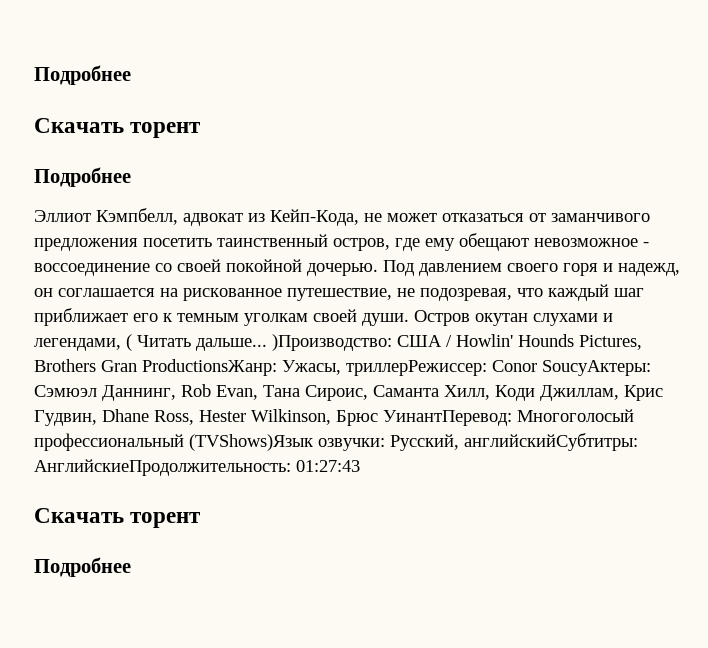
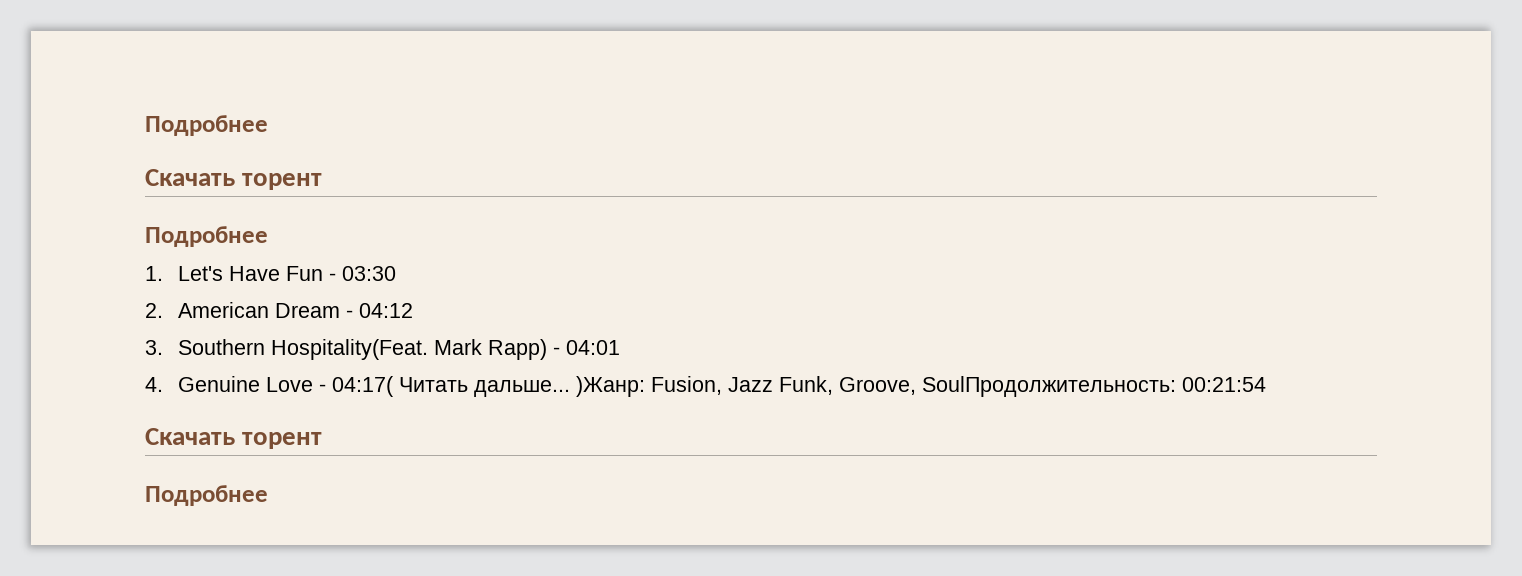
- Эллиот Кэмпбелл, адвокат из Кейп-Кода, не может отказаться от заманчивого предложения посетить таинственный остров, где ему обещают невозможное - воссоединение со своей покойной дочерью. Под давлением своего горя и надежд, он соглашается на рискованное путешествие, не подозревая, что каждый шаг приближает его к темным уголкам своей души. Остров окутан слухами и легендами, ( Читать дальше... )Производство: США / Howlin' Hounds Pictures, Brothers Gran ProductionsЖанр: Ужасы, триллерРежиссер: Conor SoucyАктеры: Сэмюэл Даннинг, Rob Evan, Тана Сироис, Саманта Хилл, Коди Джиллам, Крис Гудвин, Dhane Ross, Hester Wilkinson, Брюс УинантПеревод: Многоголосый профессиональный (TVShows)Язык озвучки: Русский, английскийСубтитры: АнглийскиеПродолжительность: 01:27:43
+ 1. Let's Have Fun - 03:30
+ 2. American Dream - 04:12
+ 3. Southern Hospitality(Feat. Mark Rapp) - 04:01
+ 4. Genuine Love - 04:17( Читать дальше... )Жанр: Fusion, Jazz Funk, Groove, SoulПродолжительность: 00:21:54

